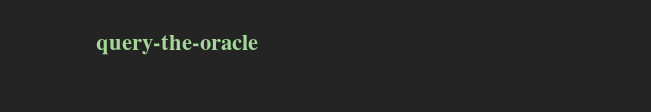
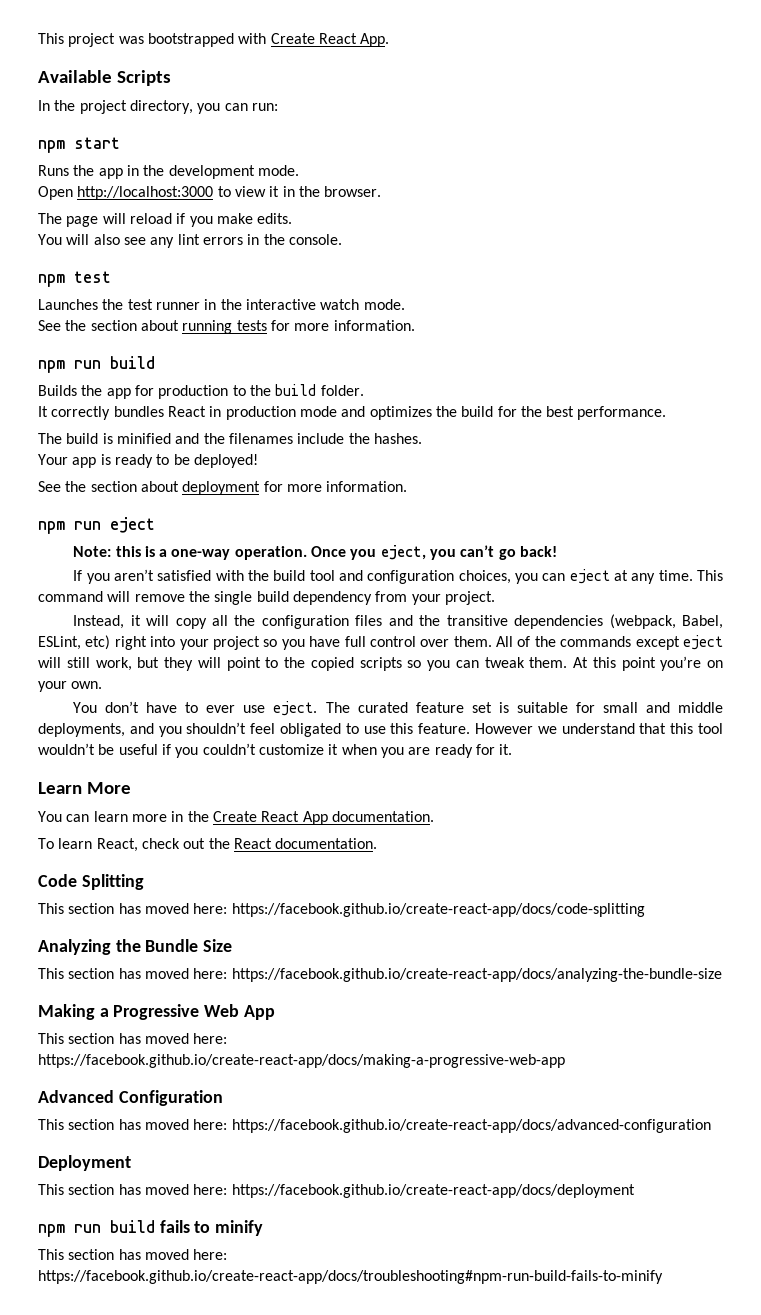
- query-the-oracle
+ This project was bootstrapped with Create React App.
+ Available Scripts
+ In the project directory, you can run:
+ npm start
+ Runs the app in the development mode.
+ Open http://localhost:3000 to view it in the browser.
+ The page will reload if you make edits.
+ You will also see any lint errors in the console.
+ npm test
+ Launches the test runner in the interactive watch mode.
+ See the section about running tests for more information.
+ npm run build
+ Builds the app for production to the build folder.
+ It correctly bundles React in production mode and optimizes the build for the best performance.
+ The build is minified and the filenames include the hashes.
+ Your app is ready to be deployed!
+ See the section about deployment for more information.
+ npm run eject
+ Note: this is a one-way operation. Once you eject, you can’t go back!
+ If you aren’t satisfied with the build tool and configuration choices, you can eject at any time. This command will remove the single build dependency from your project.
+ Instead, it will copy all the configuration files and the transitive dependencies (webpack, Babel, ESLint, etc) right into your project so you have full control over them. All of the commands except eject will still work, but they will point to the copied scripts so you can tweak them. At this point you’re on your own.
+ You don’t have to ever use eject. The curated feature set is suitable for small and middle deployments, and you shouldn’t feel obligated to use this feature. However we understand that this tool wouldn’t be useful if you couldn’t customize it when you are ready for it.
+ Learn More
+ You can learn more in the Create React App documentation.
+ To learn React, check out the React documentation.
+ Code Splitting
+ This section has moved here: https://facebook.github.io/create-react-app/docs/code-splitting
+ Analyzing the Bundle Size
+ This section has moved here: https://facebook.github.io/create-react-app/docs/analyzing-the-bundle-size
+ Making a Progressive Web App
+ This section has moved here: https://facebook.github.io/create-react-app/docs/making-a-progressive-web-app
+ Advanced Configuration
+ This section has moved here: https://facebook.github.io/create-react-app/docs/advanced-configuration
+ Deployment
+ This section has moved here: https://facebook.github.io/create-react-app/docs/deployment
+ npm run build fails to minify
+ This section has moved here: https://facebook.github.io/create-react-app/docs/troubleshooting#npm-run-build-fails-to-minify

